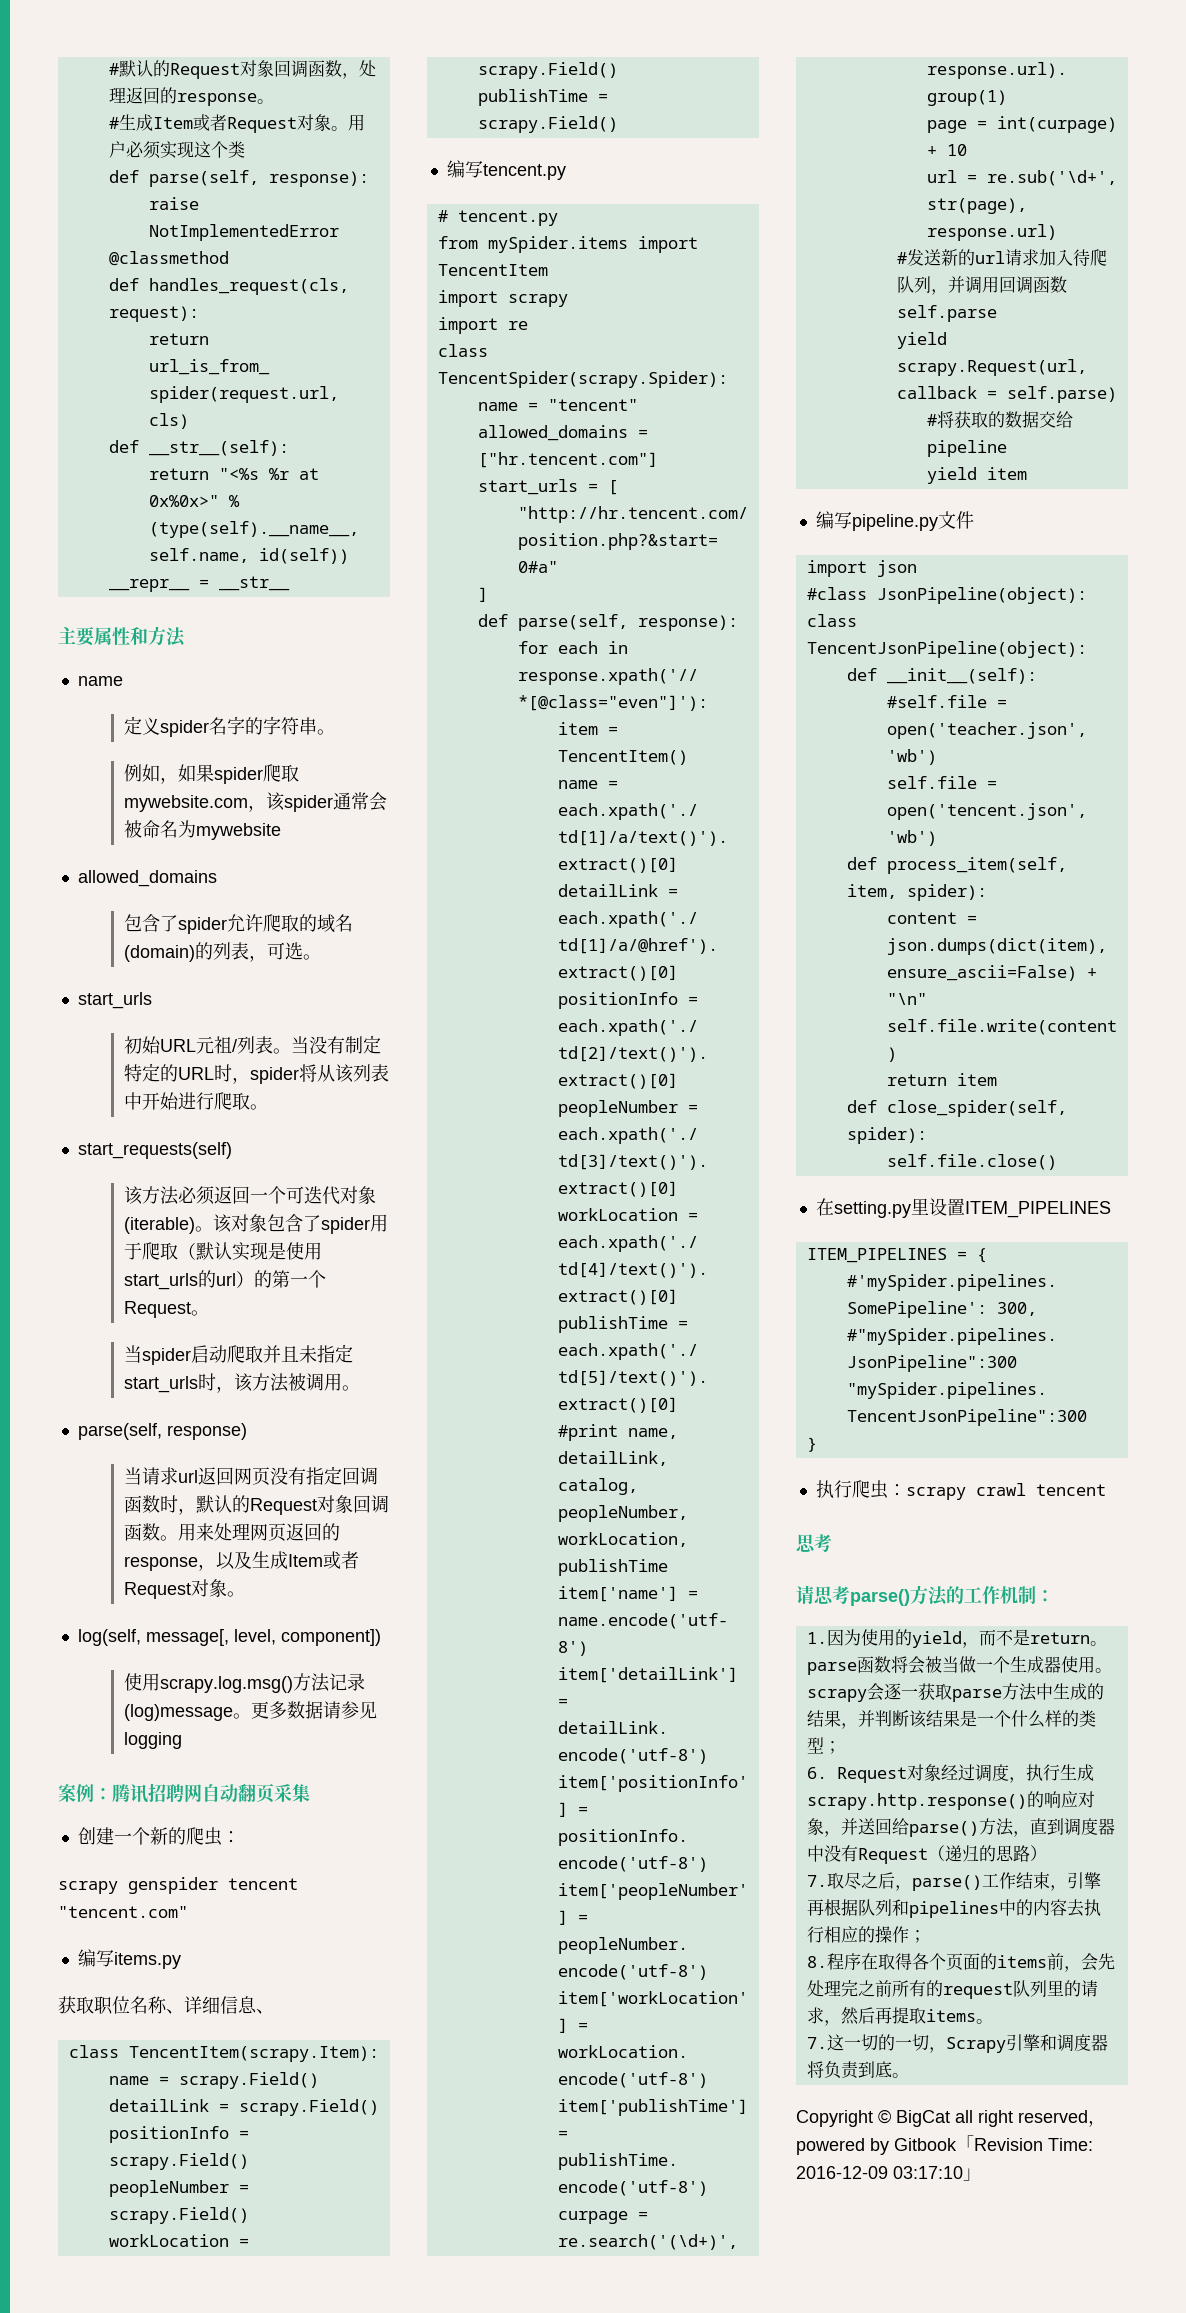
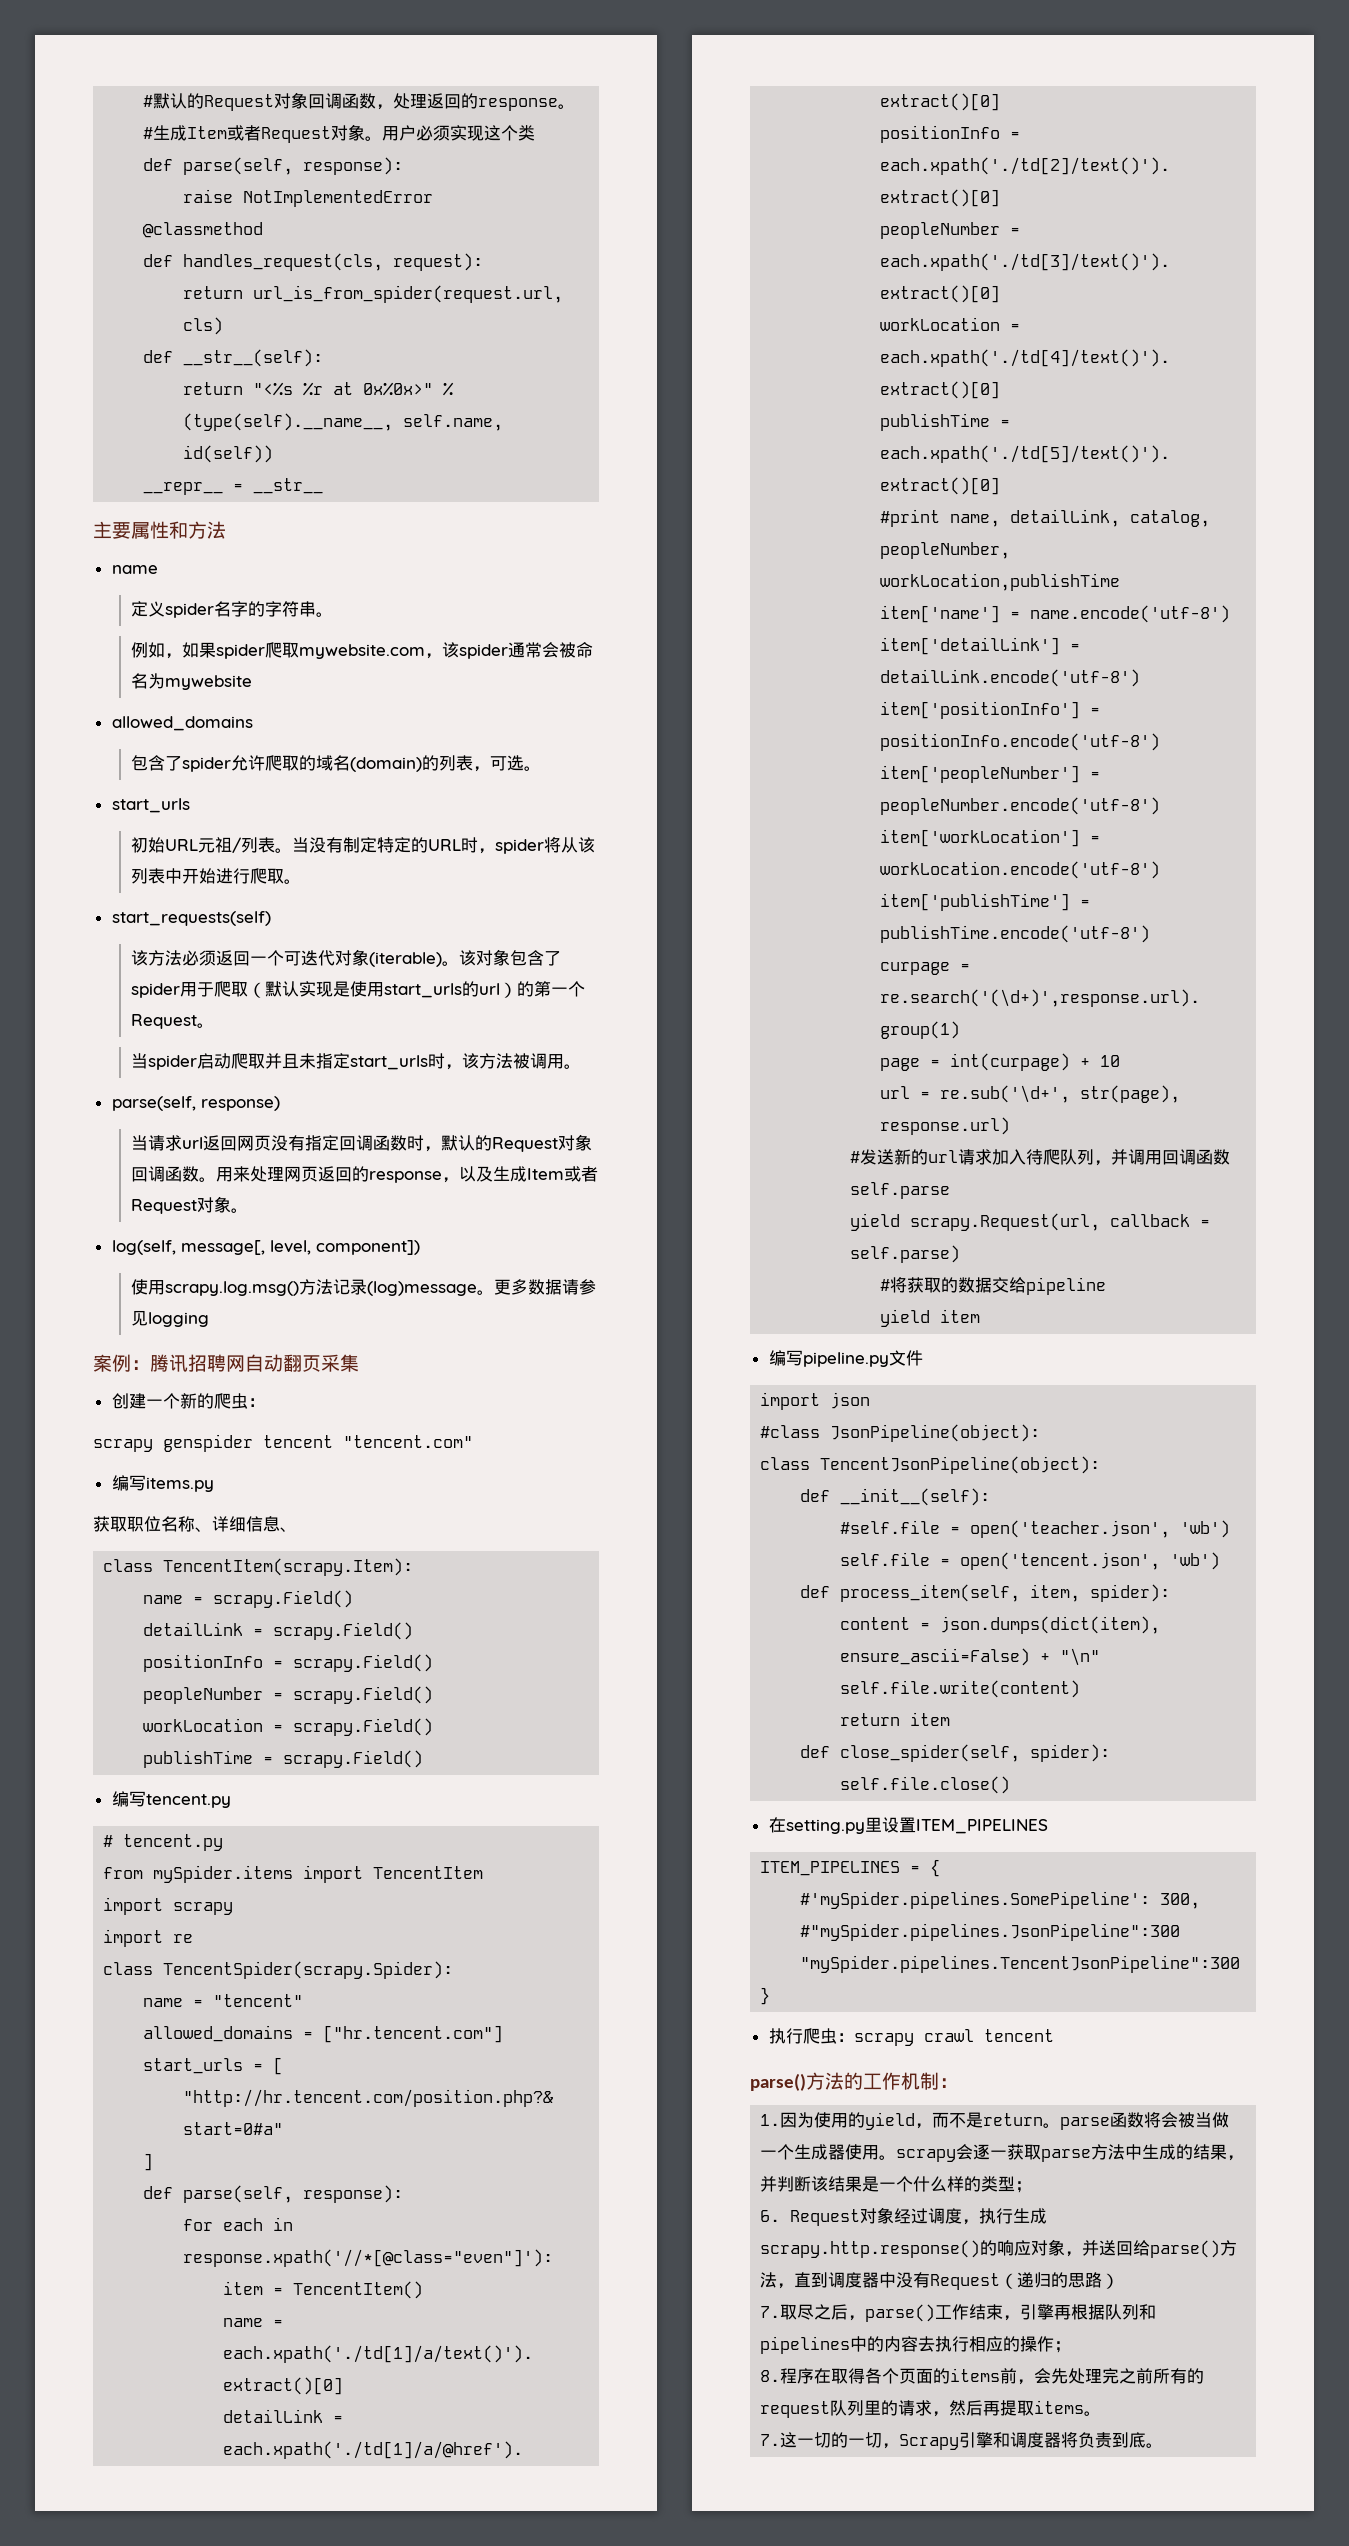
  执行爬虫：scrapy crawl tencent
- 思考
- 请思考parse()方法的工作机制：
+ parse()方法的工作机制：
- Copyright © BigCat all right reserved，powered by Gitbook「Revision Time: 2016-12-09 03:17:10」

